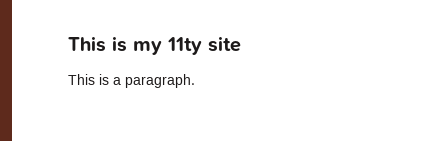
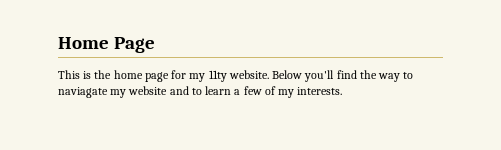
- This is my 11ty site
- This is a paragraph.
+ Home Page
+ This is the home page for my 11ty website. Below you'll find the way to naviagate my website and to learn a few of my interests.

